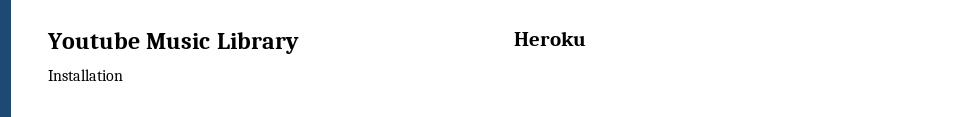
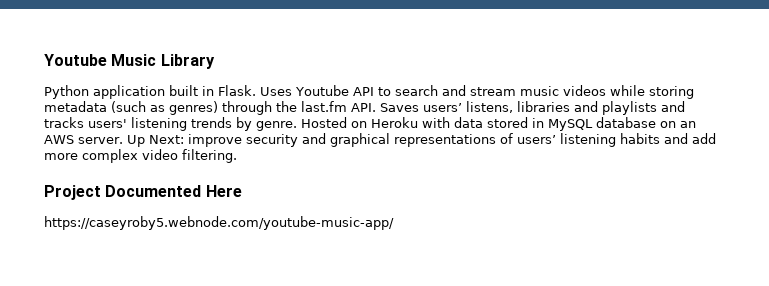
- Installation
- Heroku
+ Python application built in Flask. Uses Youtube API to search and stream music videos while storing metadata (such as genres) through the last.fm API. Saves users’ listens, libraries and playlists and tracks users' listening trends by genre. Hosted on Heroku with data stored in MySQL database on an AWS server. Up Next: improve security and graphical representations of users’ listening habits and add more complex video filtering.
+ Project Documented Here
+ https://caseyroby5.webnode.com/youtube-music-app/

